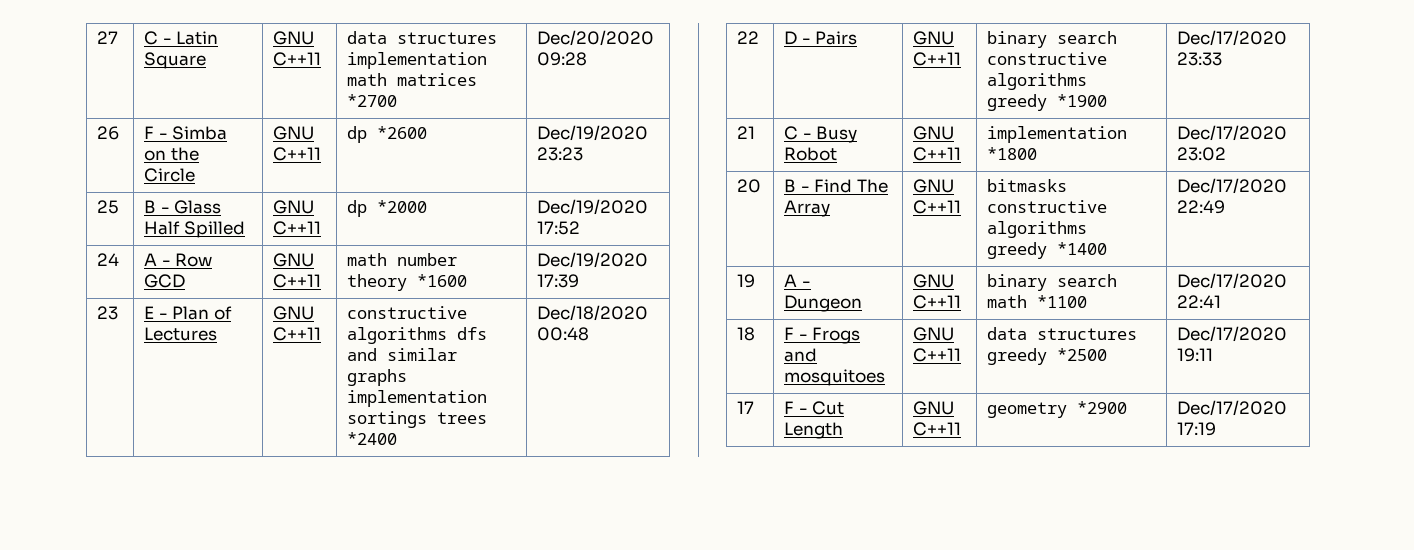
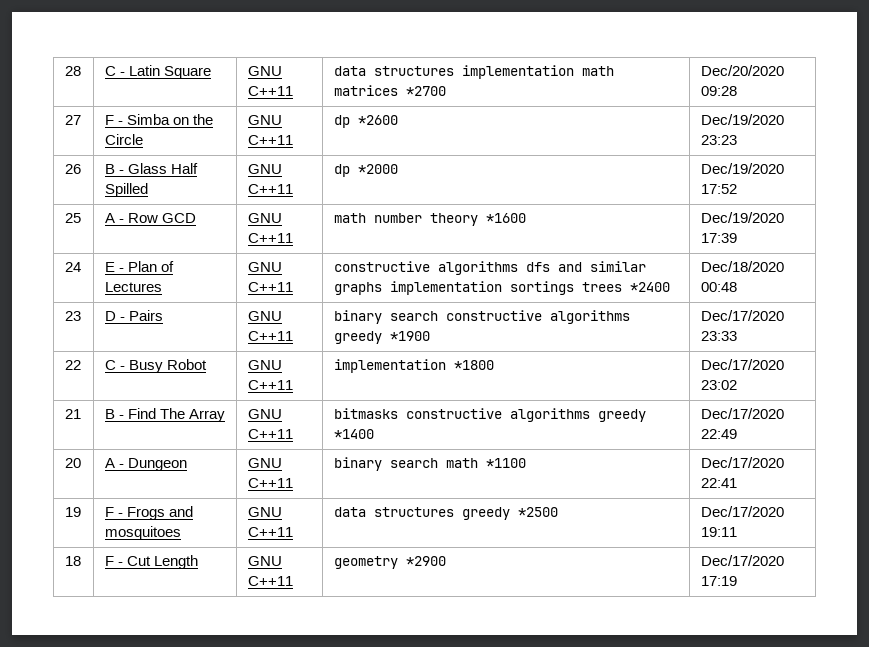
- 27 | C - Latin Square | GNU C++11 | data structures implementation math matrices *2700 | Dec/20/2020 09:28
+ 28 | C - Latin Square | GNU C++11 | data structures implementation math matrices *2700 | Dec/20/2020 09:28
- 26 | F - Simba on the Circle | GNU C++11 | dp *2600 | Dec/19/2020 23:23
+ 27 | F - Simba on the Circle | GNU C++11 | dp *2600 | Dec/19/2020 23:23
- 25 | B - Glass Half Spilled | GNU C++11 | dp *2000 | Dec/19/2020 17:52
+ 26 | B - Glass Half Spilled | GNU C++11 | dp *2000 | Dec/19/2020 17:52
- 24 | A - Row GCD | GNU C++11 | math number theory *1600 | Dec/19/2020 17:39
+ 25 | A - Row GCD | GNU C++11 | math number theory *1600 | Dec/19/2020 17:39
- 23 | E - Plan of Lectures | GNU C++11 | constructive algorithms dfs and similar graphs implementation sortings trees *2400 | Dec/18/2020 00:48
+ 24 | E - Plan of Lectures | GNU C++11 | constructive algorithms dfs and similar graphs implementation sortings trees *2400 | Dec/18/2020 00:48
- 22 | D - Pairs | GNU C++11 | binary search constructive algorithms greedy *1900 | Dec/17/2020 23:33
+ 23 | D - Pairs | GNU C++11 | binary search constructive algorithms greedy *1900 | Dec/17/2020 23:33
- 21 | C - Busy Robot | GNU C++11 | implementation *1800 | Dec/17/2020 23:02
+ 22 | C - Busy Robot | GNU C++11 | implementation *1800 | Dec/17/2020 23:02
- 20 | B - Find The Array | GNU C++11 | bitmasks constructive algorithms greedy *1400 | Dec/17/2020 22:49
+ 21 | B - Find The Array | GNU C++11 | bitmasks constructive algorithms greedy *1400 | Dec/17/2020 22:49
- 19 | A - Dungeon | GNU C++11 | binary search math *1100 | Dec/17/2020 22:41
+ 20 | A - Dungeon | GNU C++11 | binary search math *1100 | Dec/17/2020 22:41
- 18 | F - Frogs and mosquitoes | GNU C++11 | data structures greedy *2500 | Dec/17/2020 19:11
+ 19 | F - Frogs and mosquitoes | GNU C++11 | data structures greedy *2500 | Dec/17/2020 19:11
- 17 | F - Cut Length | GNU C++11 | geometry *2900 | Dec/17/2020 17:19
+ 18 | F - Cut Length | GNU C++11 | geometry *2900 | Dec/17/2020 17:19

